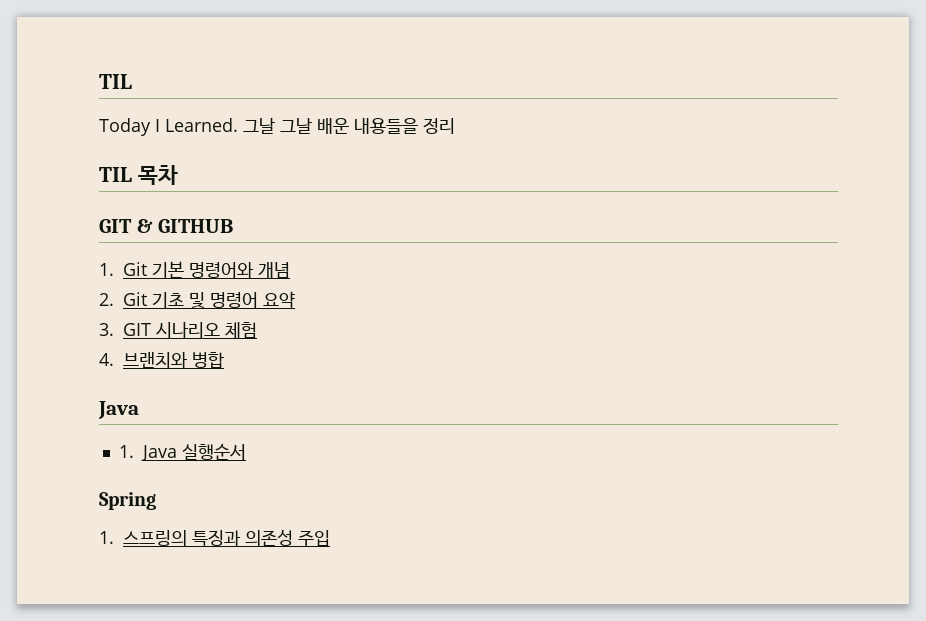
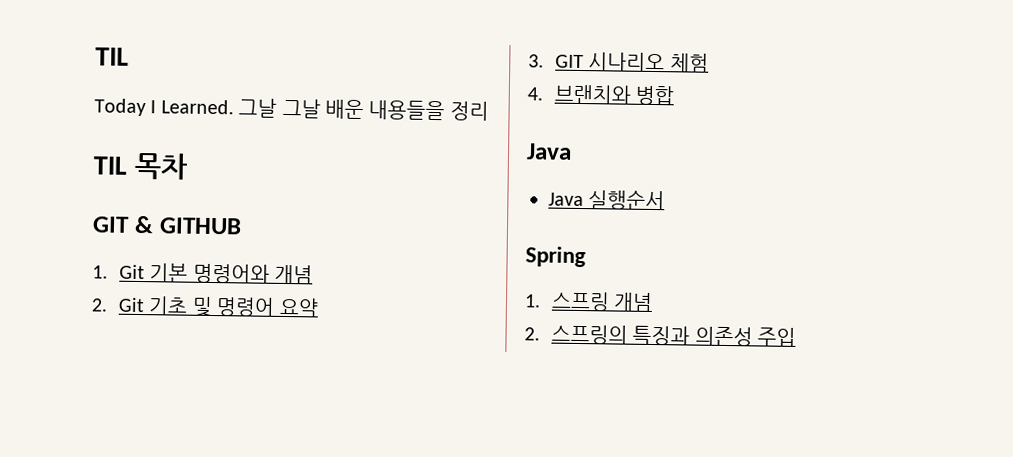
- 1. Java 실행순서
+ Java 실행순서
- 1. 스프링의 특징과 의존성 주입
+ 1. 스프링 개념
+ 2. 스프링의 특징과 의존성 주입

